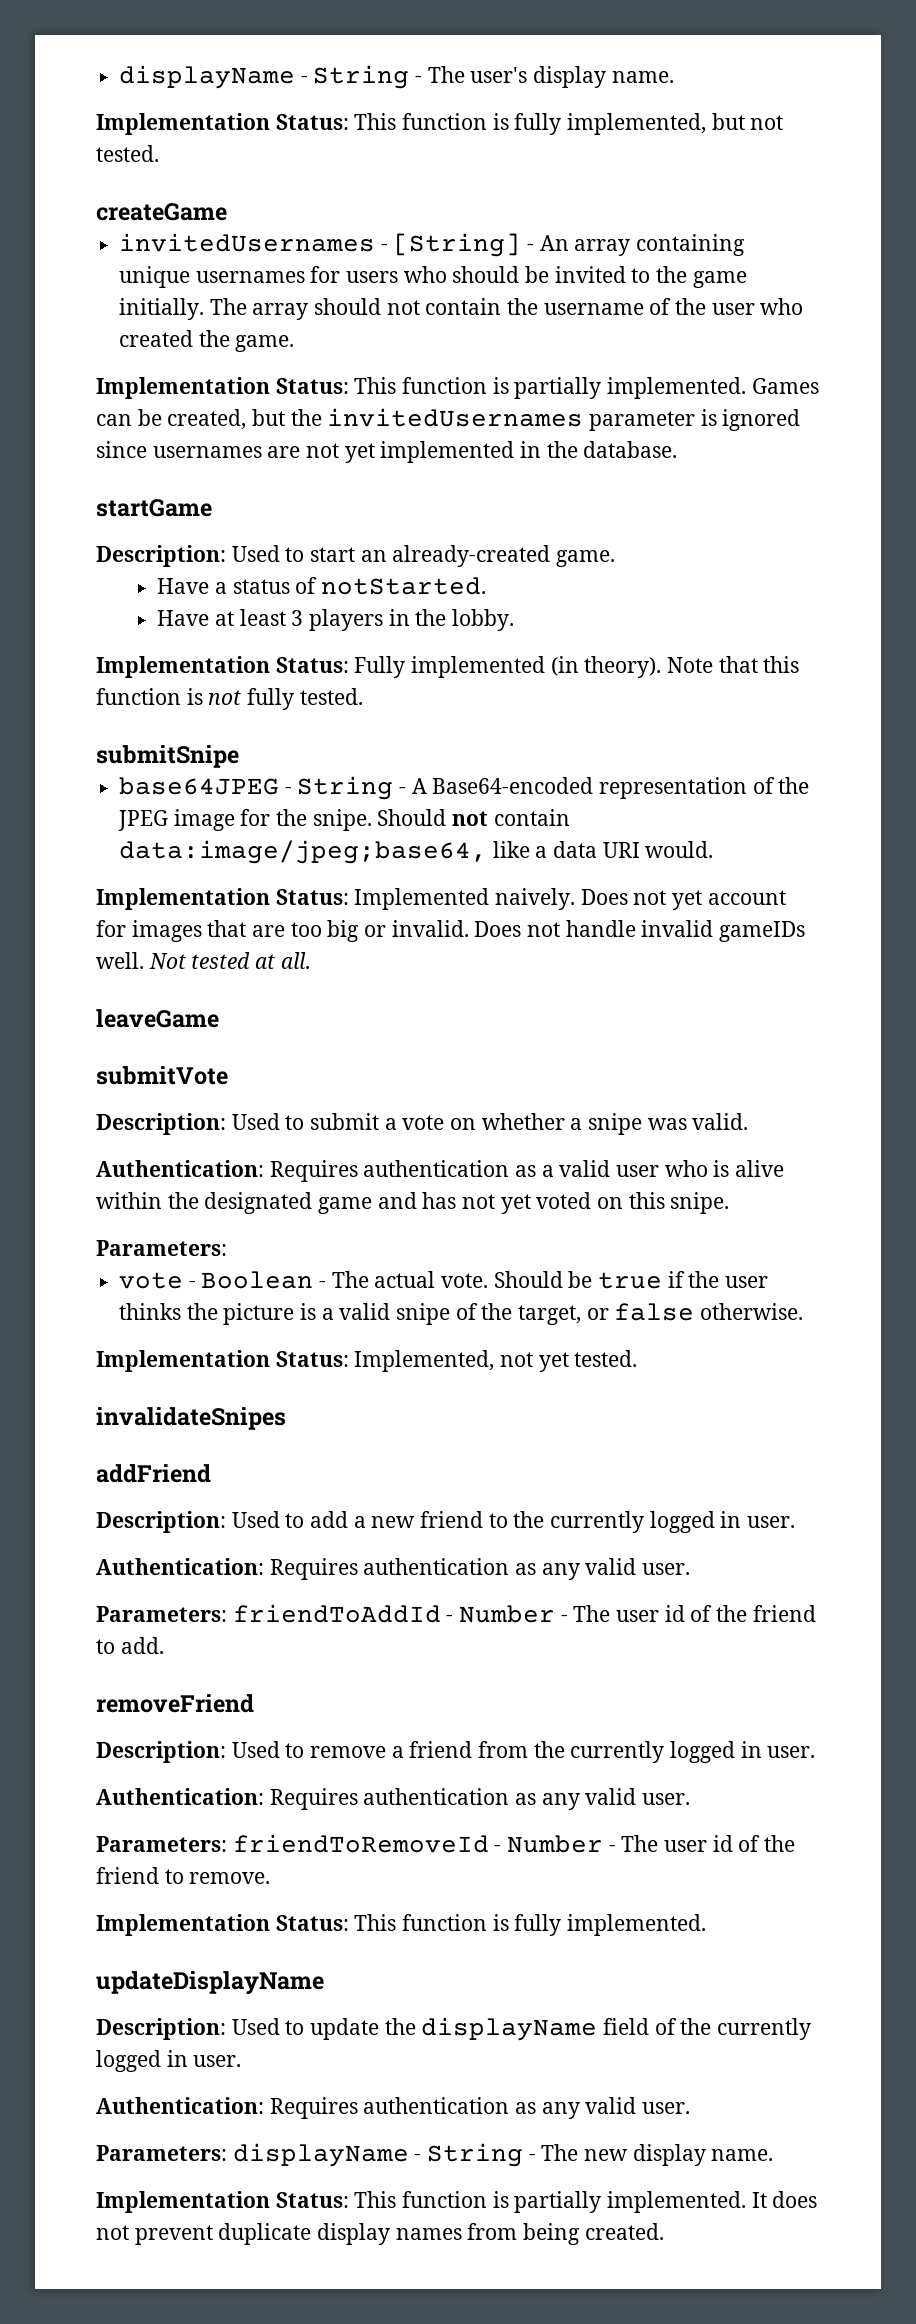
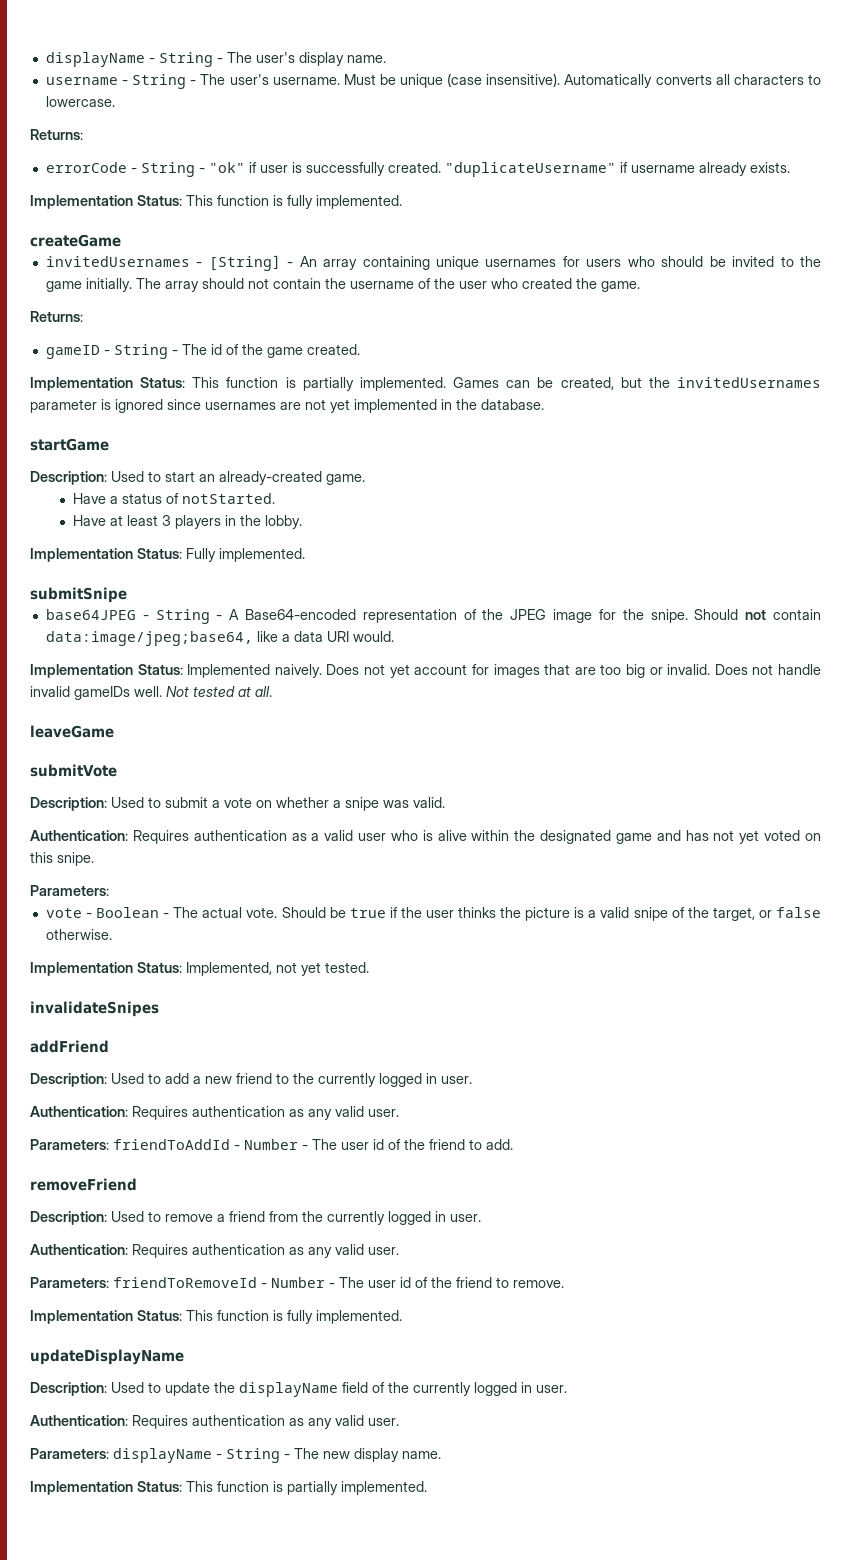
- Implementation Status: This function is fully implemented, but not tested.
+ username - String - The user's username. Must be unique (case insensitive). Automatically converts all characters to lowercase.
+ Returns:
+ errorCode - String - "ok" if user is successfully created. "duplicateUsername" if username already exists.
+ Implementation Status: This function is fully implemented.
  The array should not contain the username of the user who created the game.
+ Returns:
+ gameID - String - The id of the game created.
- Implementation Status: Fully implemented (in theory). Note that this function is not fully tested.
+ Implementation Status: Fully implemented.
- It does not prevent duplicate display names from being created.

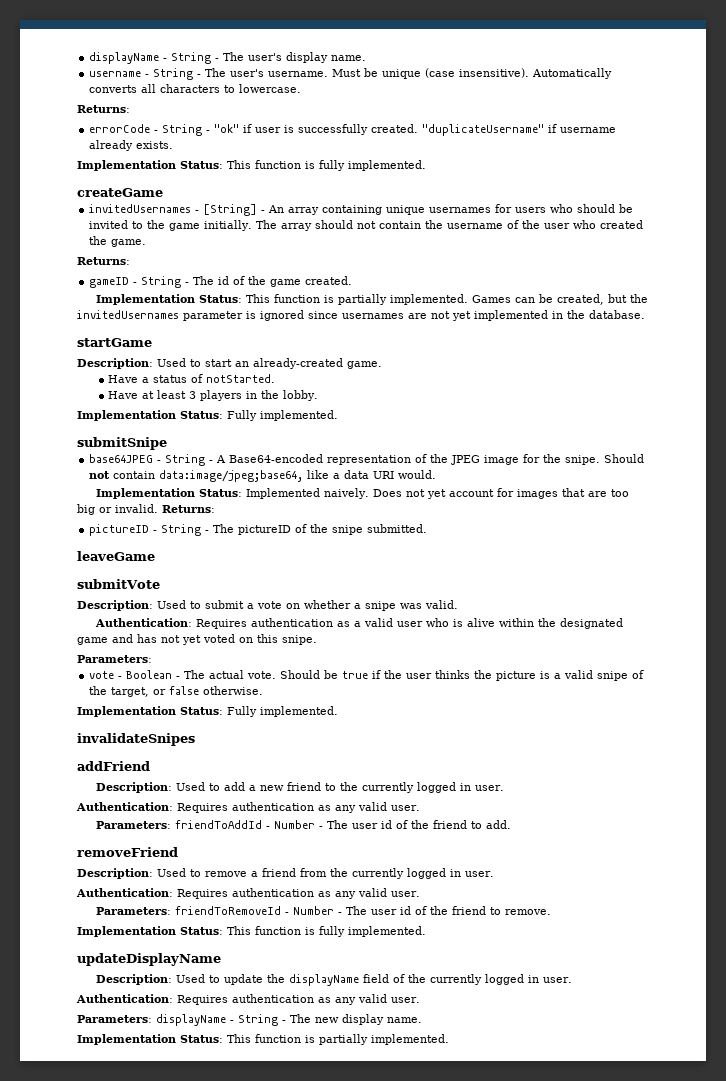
- Does not yet account for images that are too big or invalid. Does not handle invalid gameIDs well. Not tested at all.
+ Does not yet account for images that are too big or invalid. Returns:
+ pictureID - String - The pictureID of the snipe submitted.
  Should be true if the user thinks the picture is a valid snipe of the target, or false otherwise.
- Implementation Status: Implemented, not yet tested.
+ Implementation Status: Fully implemented.

